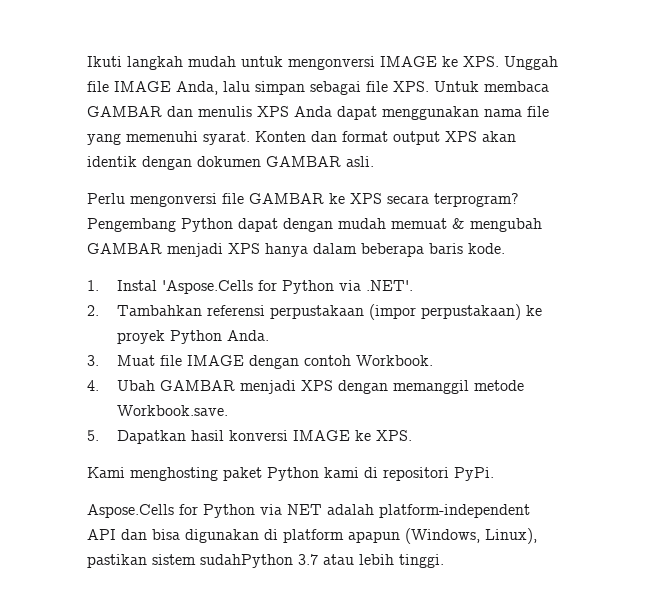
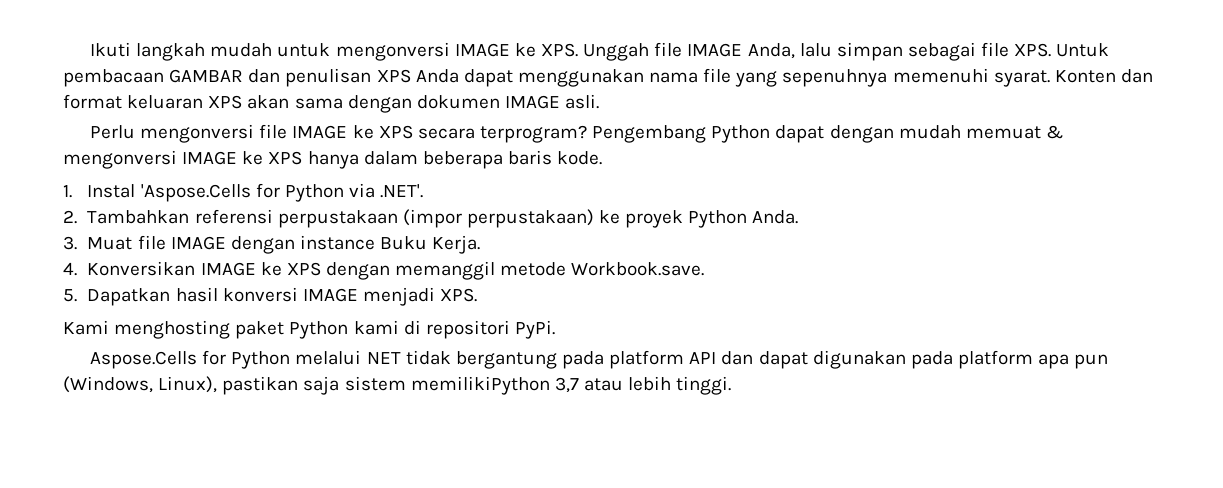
- Ikuti langkah mudah untuk mengonversi IMAGE ke XPS. Unggah file IMAGE Anda, lalu simpan sebagai file XPS. Untuk membaca GAMBAR dan menulis XPS Anda dapat menggunakan nama file yang memenuhi syarat.
+ Ikuti langkah mudah untuk mengonversi IMAGE ke XPS. Unggah file IMAGE Anda, lalu simpan sebagai file XPS. Untuk pembacaan GAMBAR dan penulisan XPS Anda dapat menggunakan nama file yang sepenuhnya memenuhi syarat.
- Konten dan format output XPS akan identik dengan dokumen GAMBAR asli.
+ Konten dan format keluaran XPS akan sama dengan dokumen IMAGE asli.
- Perlu mengonversi file GAMBAR ke XPS secara terprogram?
+ Perlu mengonversi file IMAGE ke XPS secara terprogram?
- Pengembang Python dapat dengan mudah memuat & mengubah GAMBAR menjadi XPS hanya dalam beberapa baris kode.
+ Pengembang Python dapat dengan mudah memuat & mengonversi IMAGE ke XPS hanya dalam beberapa baris kode.
- 3. Muat file IMAGE dengan contoh Workbook.
- 4. Ubah GAMBAR menjadi XPS dengan memanggil metode Workbook.save.
+ 3. Muat file IMAGE dengan instance Buku Kerja.
+ 4. Konversikan IMAGE ke XPS dengan memanggil metode Workbook.save.
- 5. Dapatkan hasil konversi IMAGE ke XPS.
+ 5. Dapatkan hasil konversi IMAGE menjadi XPS.
- Aspose.Cells for Python via NET adalah platform-independent API dan bisa digunakan di platform apapun (Windows, Linux), pastikan sistem sudahPython 3.7 atau lebih tinggi.
+ Aspose.Cells for Python melalui NET tidak bergantung pada platform API dan dapat digunakan pada platform apa pun (Windows, Linux), pastikan saja sistem memilikiPython 3,7 atau lebih tinggi.

